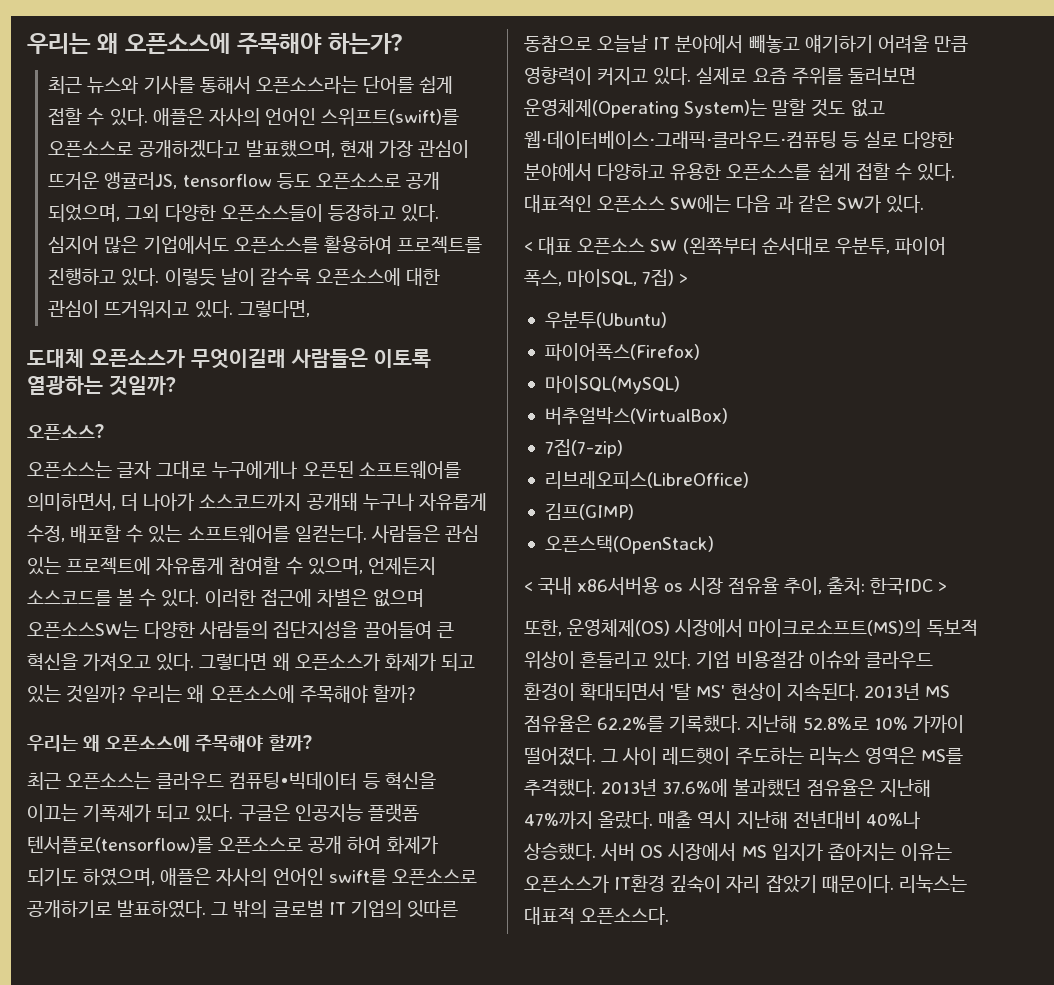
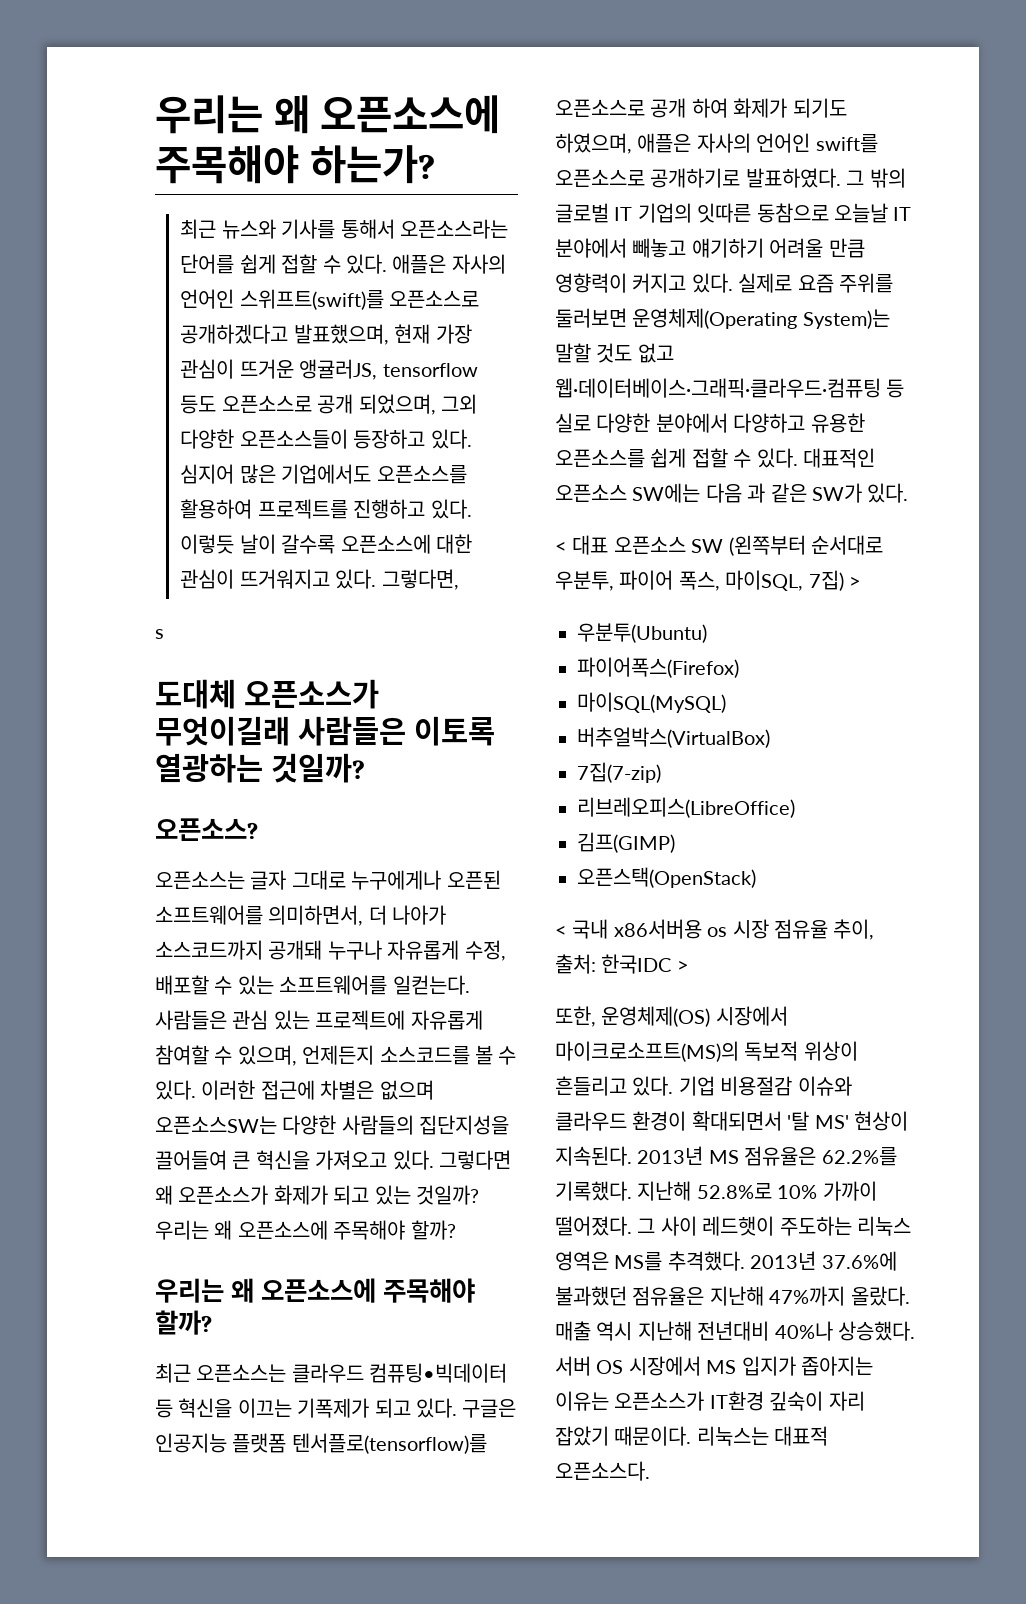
+ s

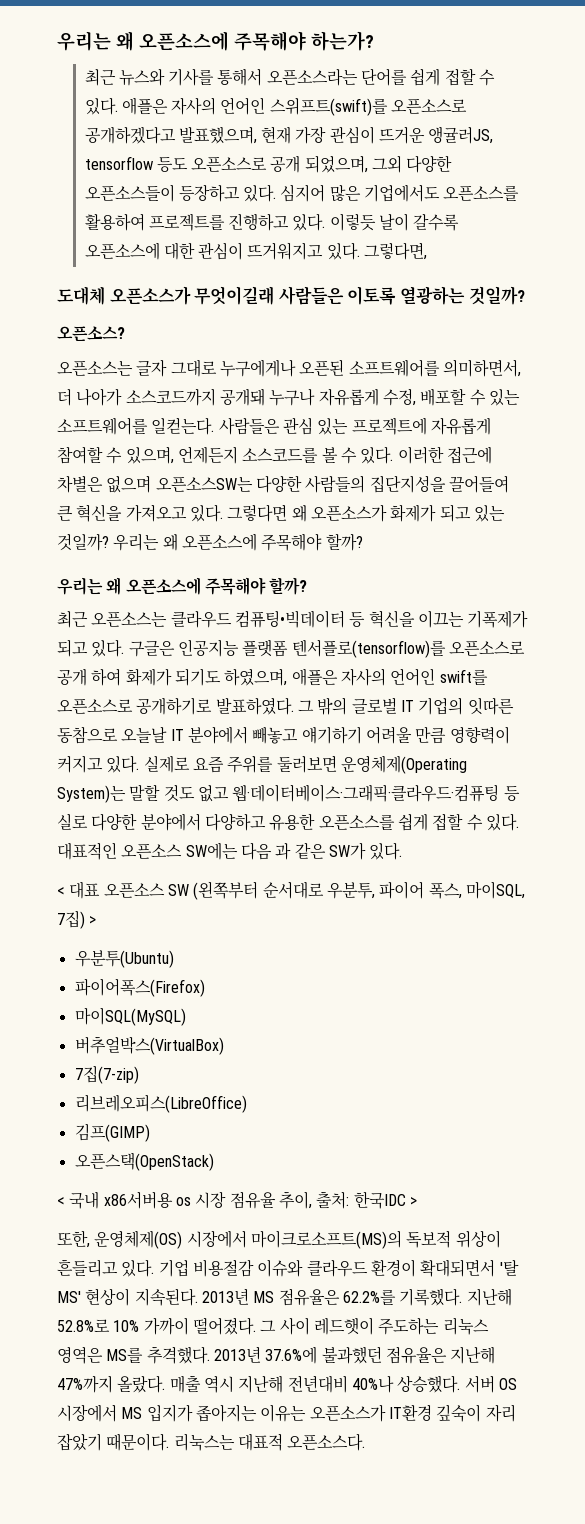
- s

